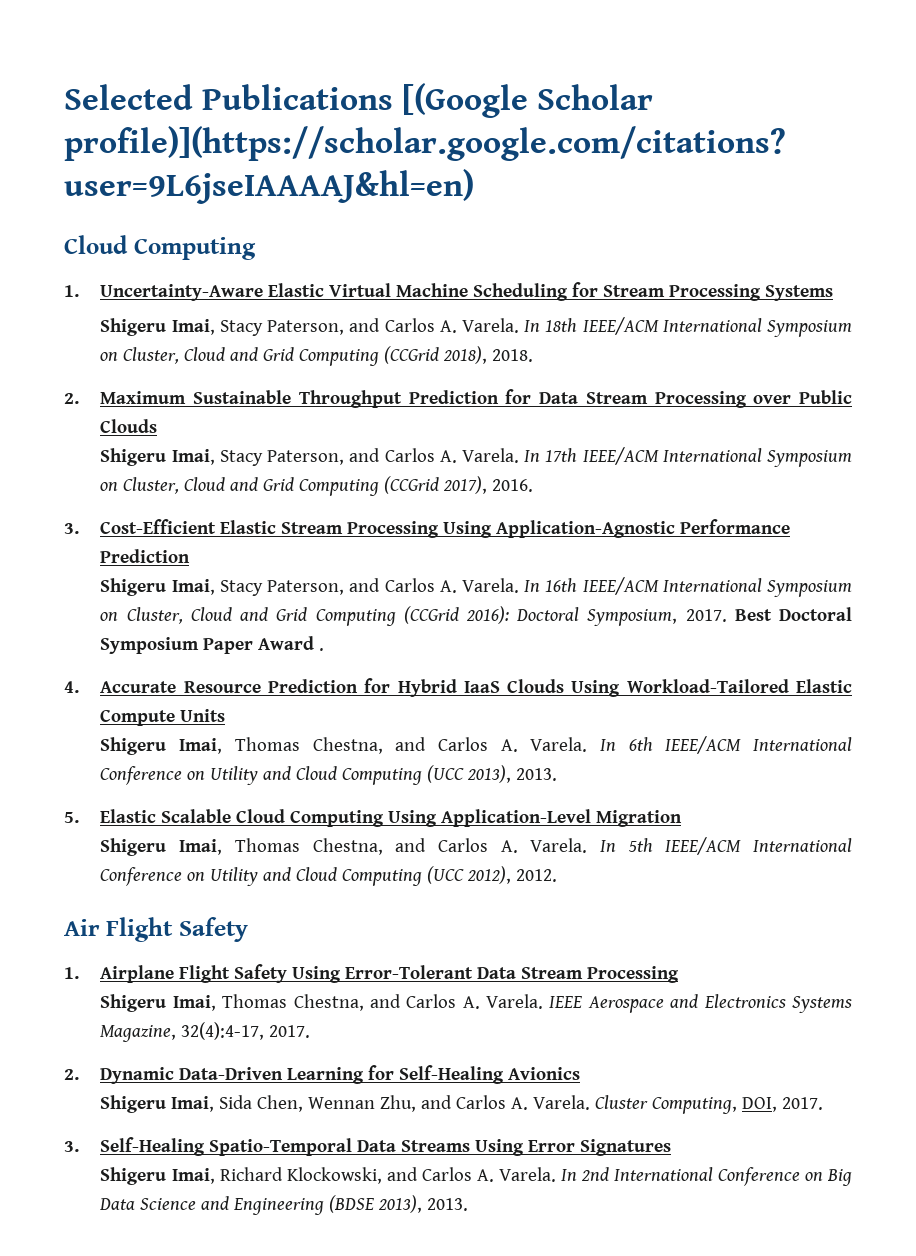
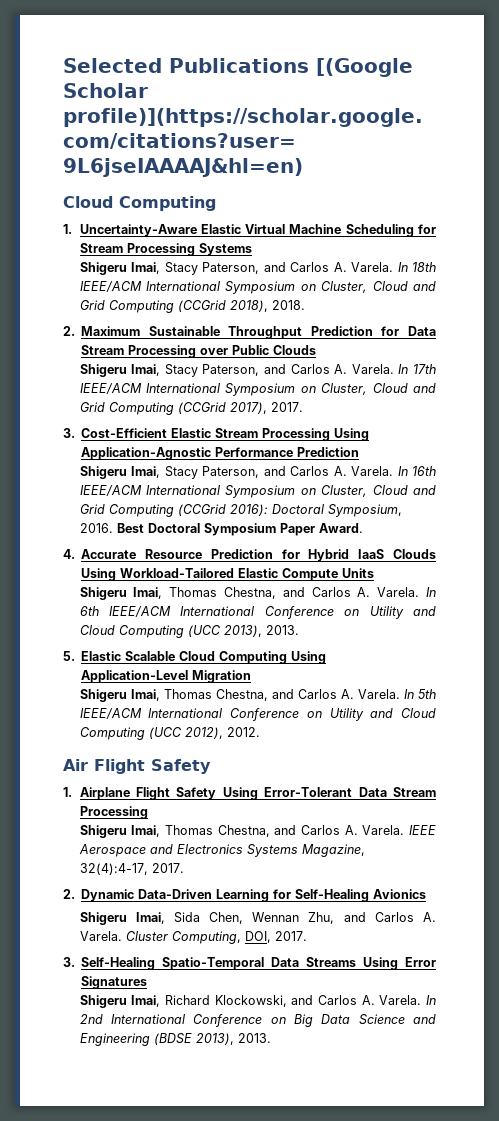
- In 17th IEEE/ACM International Symposium on Cluster, Cloud and Grid Computing (CCGrid 2017), 2016.
+ In 17th IEEE/ACM International Symposium on Cluster, Cloud and Grid Computing (CCGrid 2017), 2017.
- In 16th IEEE/ACM International Symposium on Cluster, Cloud and Grid Computing (CCGrid 2016): Doctoral Symposium, 2017.
+ In 16th IEEE/ACM International Symposium on Cluster, Cloud and Grid Computing (CCGrid 2016): Doctoral Symposium, 2016.
- Best Doctoral Symposium Paper Award .
+ Best Doctoral Symposium Paper Award.

